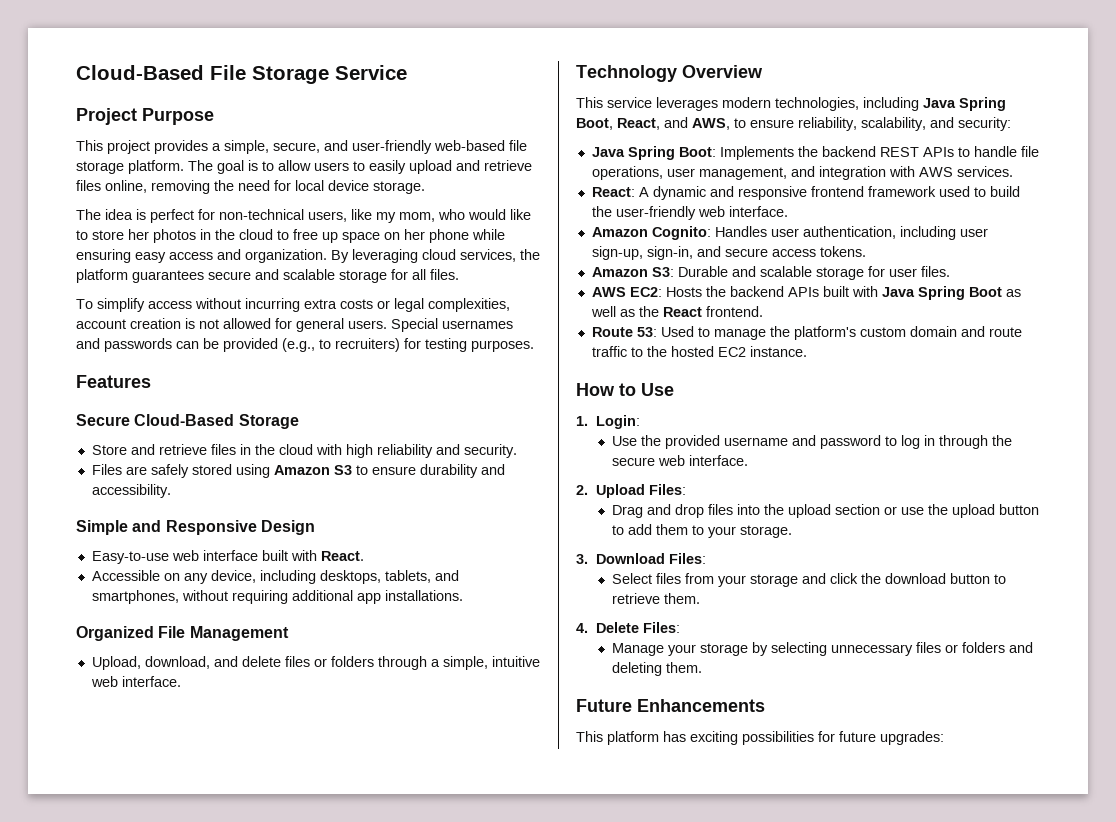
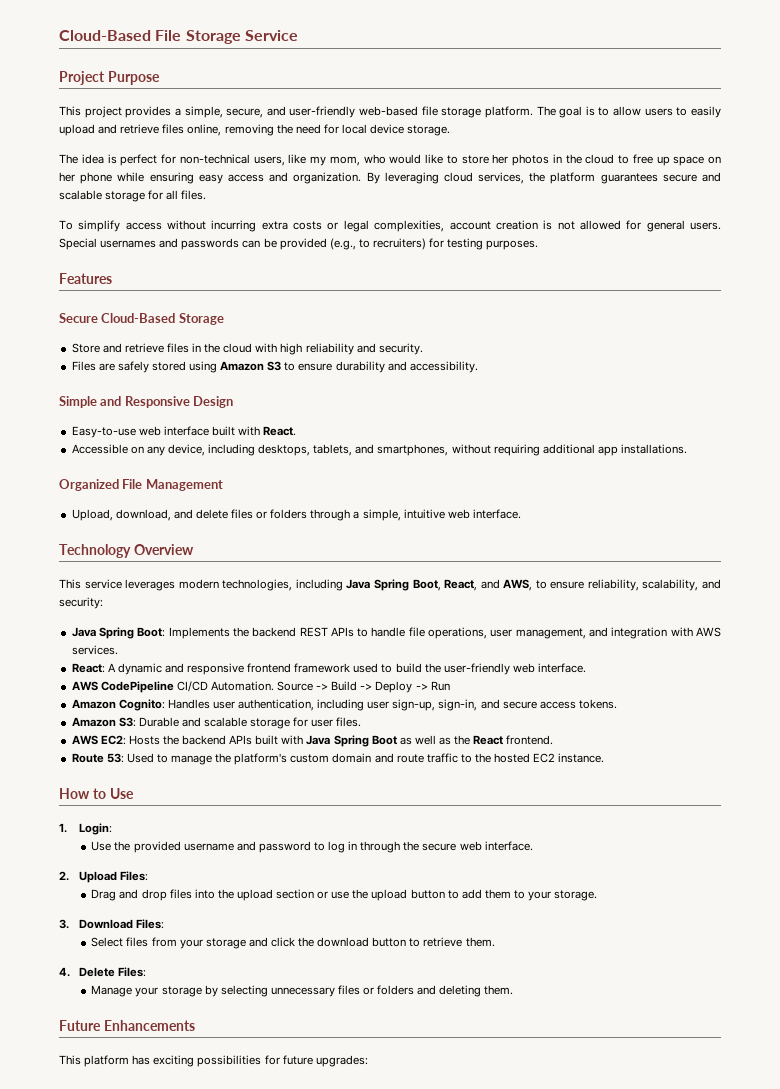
+ AWS CodePipeline CI/CD Automation. Source -> Build -> Deploy -> Run

